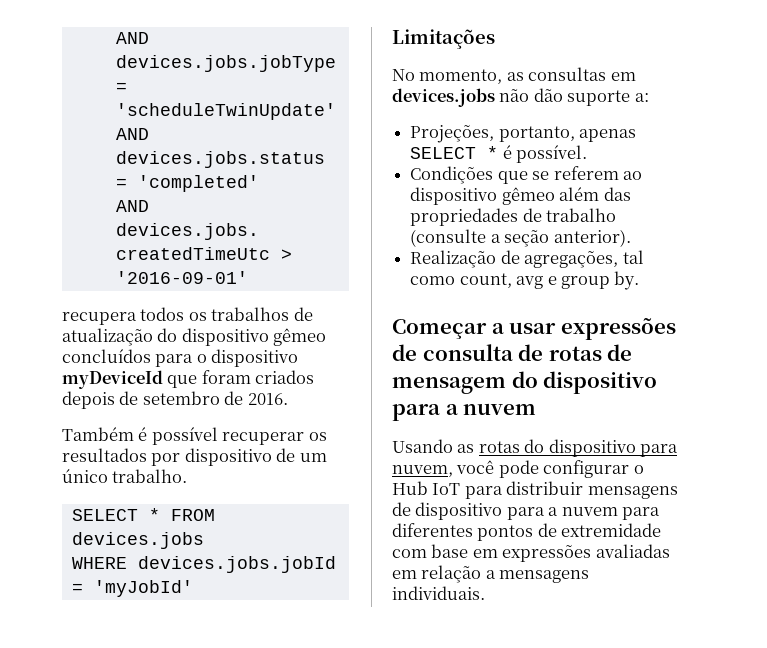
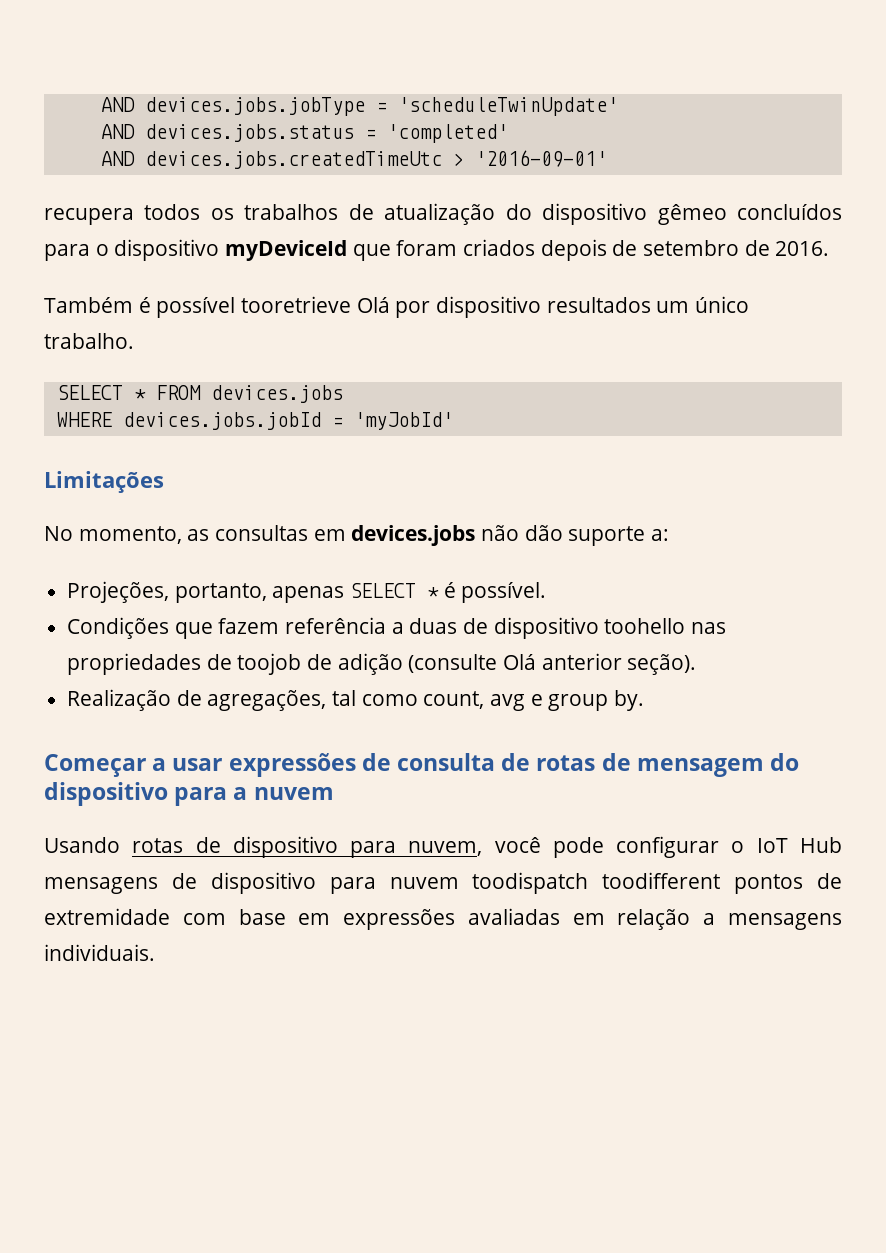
- Também é possível recuperar os resultados por dispositivo de um único trabalho.
+ Também é possível tooretrieve Olá por dispositivo resultados um único trabalho.
- Condições que se referem ao dispositivo gêmeo além das propriedades de trabalho (consulte a seção anterior).
+ Condições que fazem referência a duas de dispositivo toohello nas propriedades de toojob de adição (consulte Olá anterior seção).
- Usando as rotas do dispositivo para nuvem, você pode configurar o Hub IoT para distribuir mensagens de dispositivo para a nuvem para diferentes pontos de extremidade com base em expressões avaliadas em relação a mensagens individuais.
+ Usando rotas de dispositivo para nuvem, você pode configurar o IoT Hub mensagens de dispositivo para nuvem toodispatch toodifferent pontos de extremidade com base em expressões avaliadas em relação a mensagens individuais.

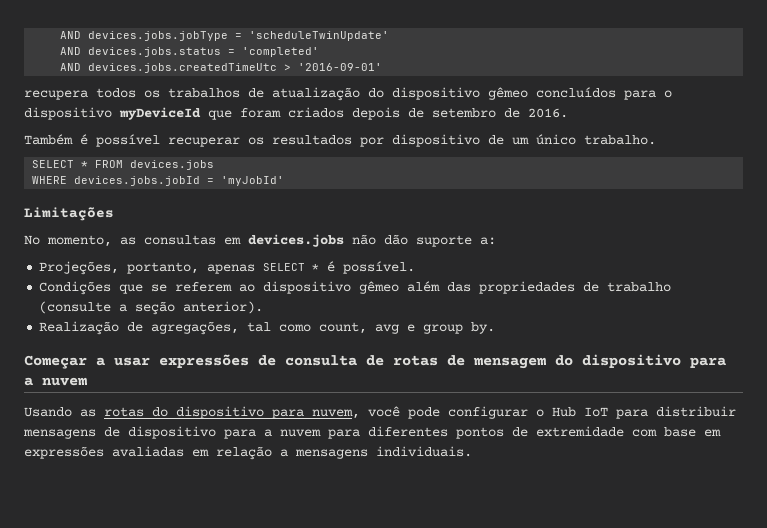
- Também é possível tooretrieve Olá por dispositivo resultados um único trabalho.
+ Também é possível recuperar os resultados por dispositivo de um único trabalho.
- Condições que fazem referência a duas de dispositivo toohello nas propriedades de toojob de adição (consulte Olá anterior seção).
+ Condições que se referem ao dispositivo gêmeo além das propriedades de trabalho (consulte a seção anterior).
- Usando rotas de dispositivo para nuvem, você pode configurar o IoT Hub mensagens de dispositivo para nuvem toodispatch toodifferent pontos de extremidade com base em expressões avaliadas em relação a mensagens individuais.
+ Usando as rotas do dispositivo para nuvem, você pode configurar o Hub IoT para distribuir mensagens de dispositivo para a nuvem para diferentes pontos de extremidade com base em expressões avaliadas em relação a mensagens individuais.

